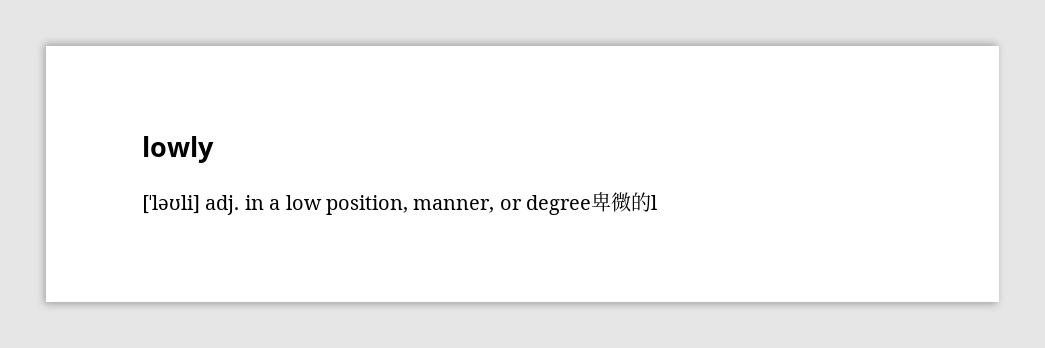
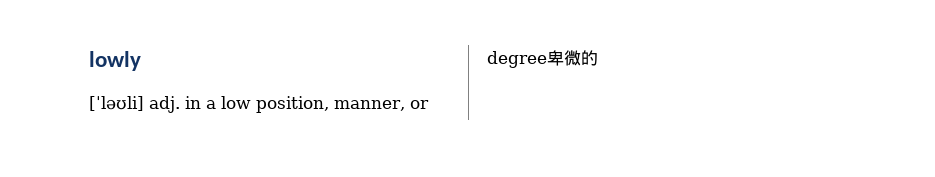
- [ˈləʊli] adj. in a low position, manner, or degree卑微的l
+ [ˈləʊli] adj. in a low position, manner, or degree卑微的

